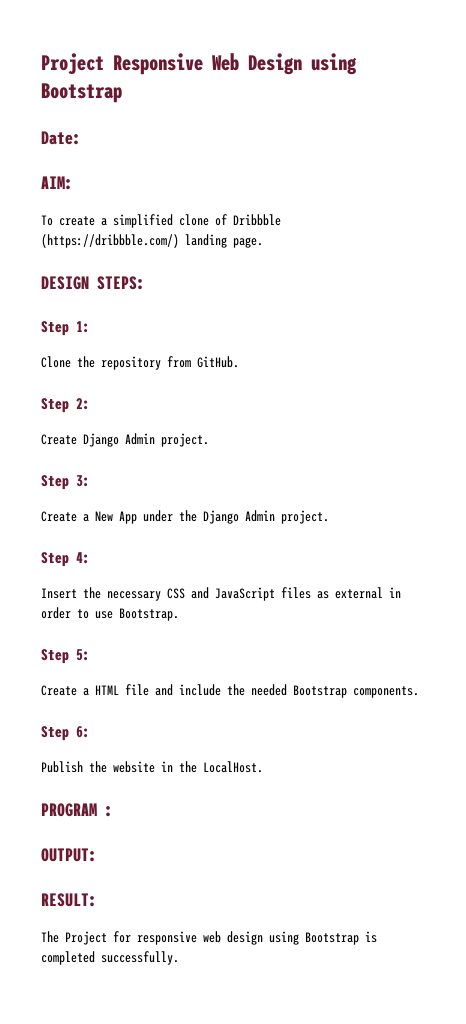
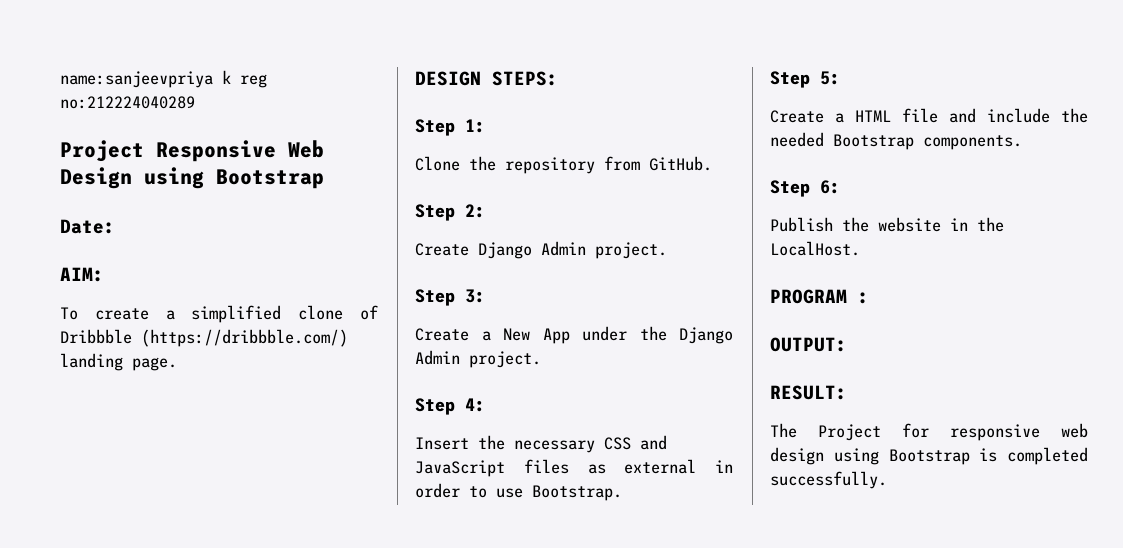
+ name:sanjeevpriya k reg no:212224040289

